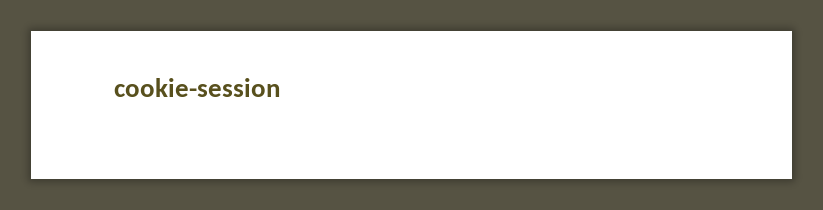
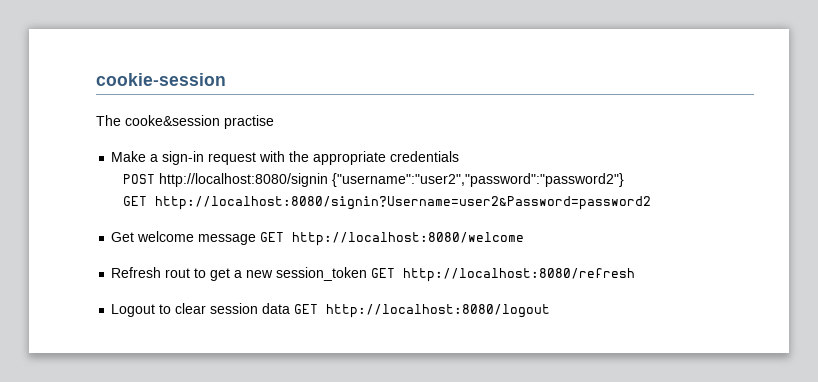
+ The cooke&session practise
+ Make a sign-in request with the appropriate credentials
+ POST http://localhost:8080/signin {"username":"user2","password":"password2"}
+ GET http://localhost:8080/signin?Username=user2&Password=password2
+ Get welcome message GET http://localhost:8080/welcome
+ Refresh rout to get a new session_token GET http://localhost:8080/refresh
+ Logout to clear session data GET http://localhost:8080/logout

